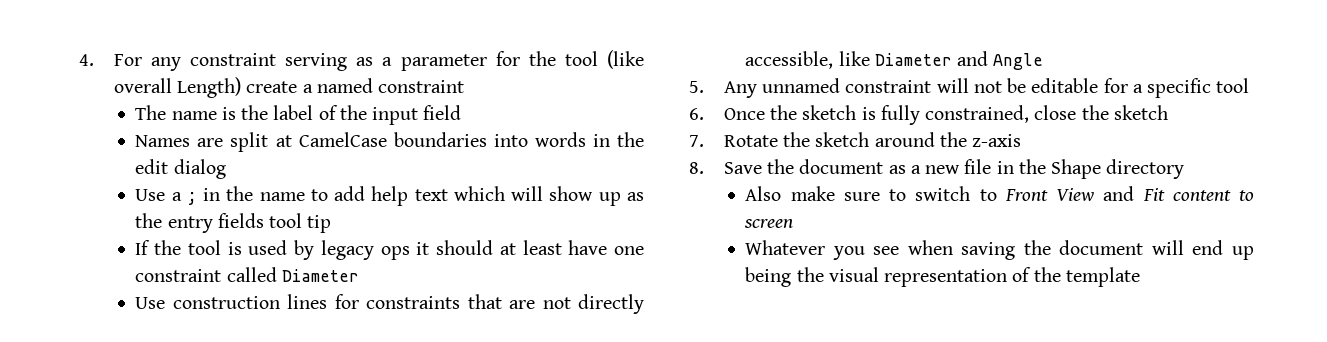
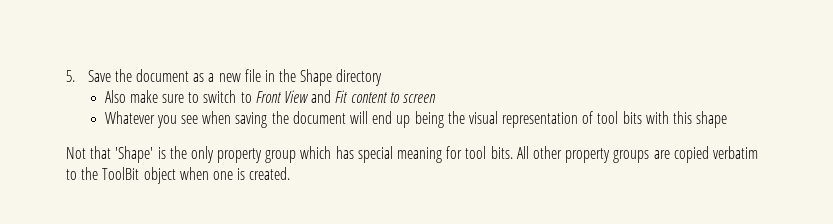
- 4. For any constraint serving as a parameter for the tool (like overall Length) create a named constraint
- The name is the label of the input field
- Names are split at CamelCase boundaries into words in the edit dialog
- Use a ; in the name to add help text which will show up as the entry fields tool tip
- If the tool is used by legacy ops it should at least have one constraint called Diameter
- Use construction lines for constraints that are not directly accessible, like Diameter and Angle
- 5. Any unnamed constraint will not be editable for a specific tool
- 6. Once the sketch is fully constrained, close the sketch
- 7. Rotate the sketch around the z-axis
- 8. Save the document as a new file in the Shape directory
+ 5. Save the document as a new file in the Shape directory
- Whatever you see when saving the document will end up being the visual representation of the template
+ Whatever you see when saving the document will end up being the visual representation of tool bits with this shape
+ Not that 'Shape' is the only property group which has special meaning for tool bits. All other property groups are copied verbatim to the ToolBit object when one is created.

